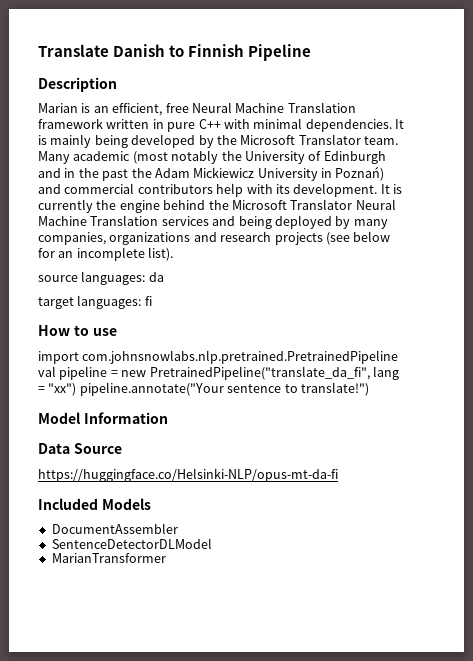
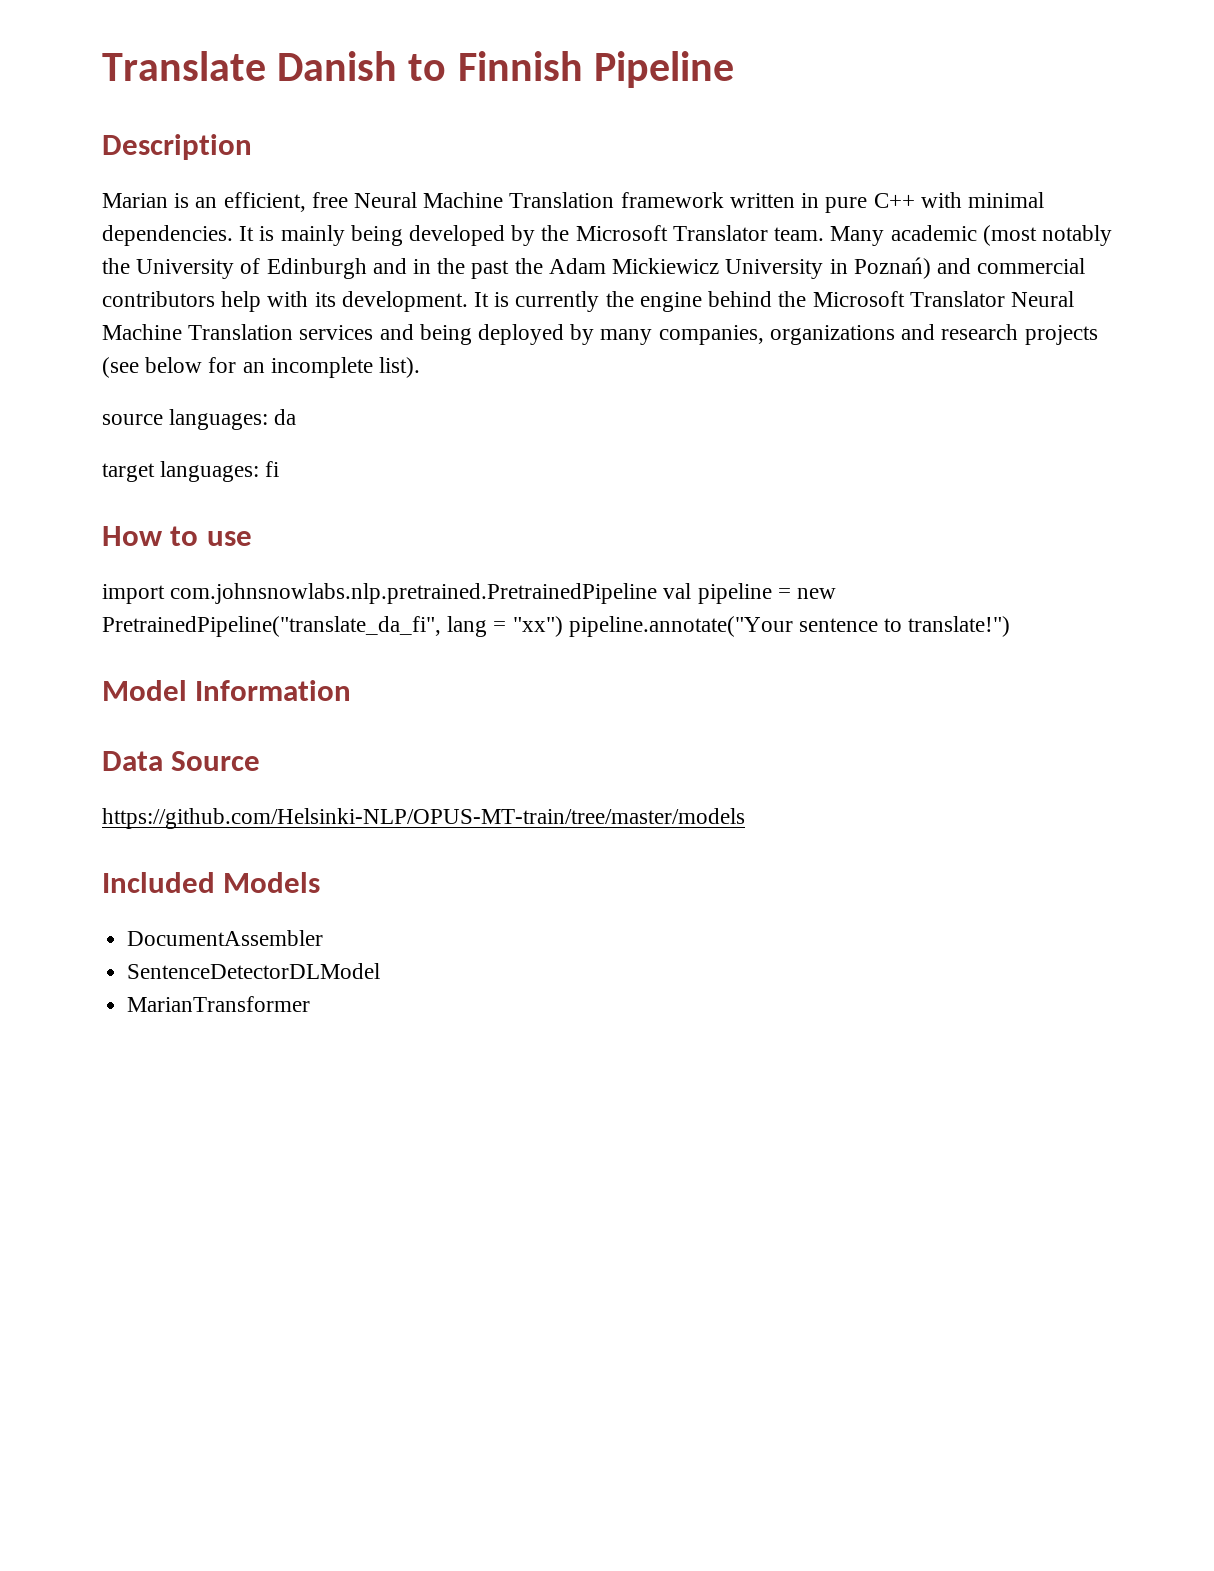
- https://huggingface.co/Helsinki-NLP/opus-mt-da-fi
+ https://github.com/Helsinki-NLP/OPUS-MT-train/tree/master/models

